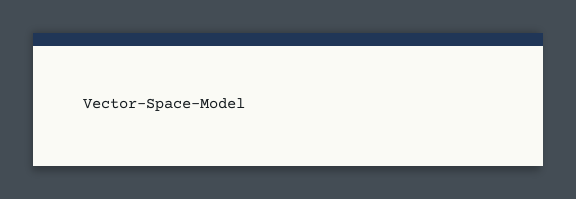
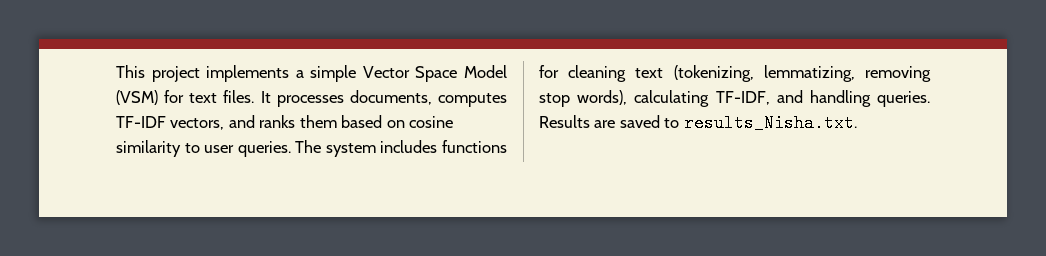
- Vector-Space-Model
+ This project implements a simple Vector Space Model (VSM) for text files. It processes documents, computes TF-IDF vectors, and ranks them based on cosine similarity to user queries. The system includes functions for cleaning text (tokenizing, lemmatizing, removing stop words), calculating TF-IDF, and handling queries. Results are saved to results_Nisha.txt.

